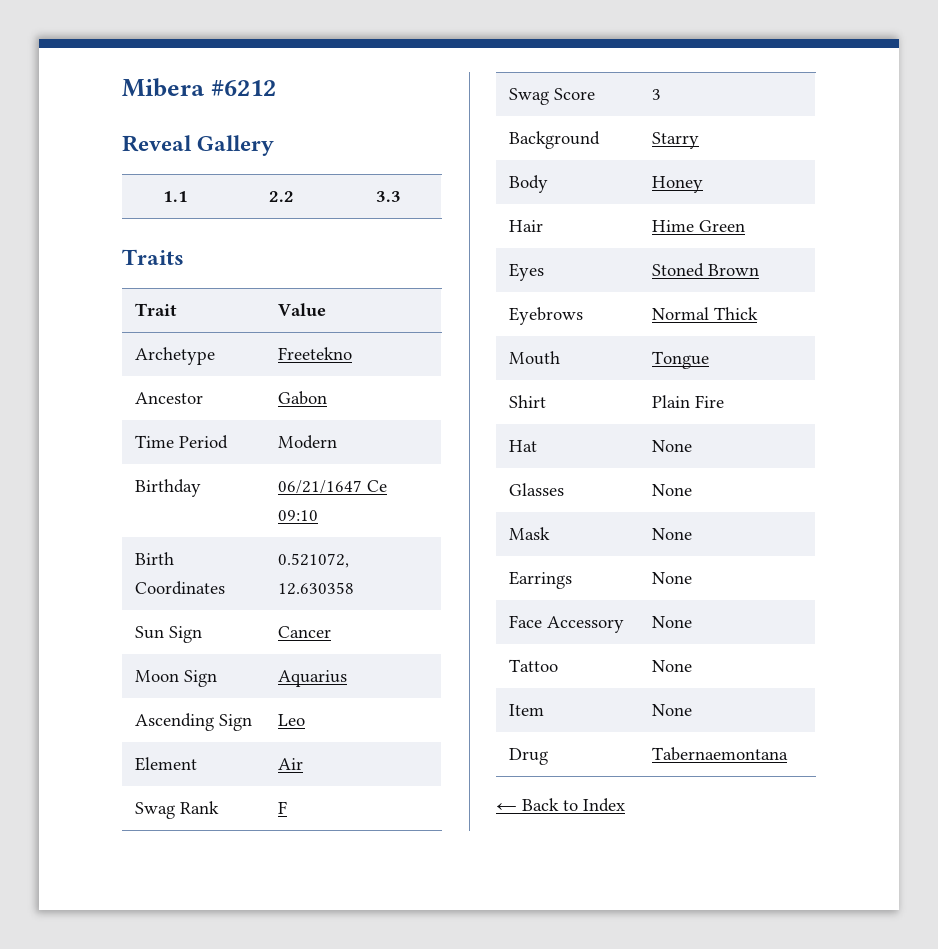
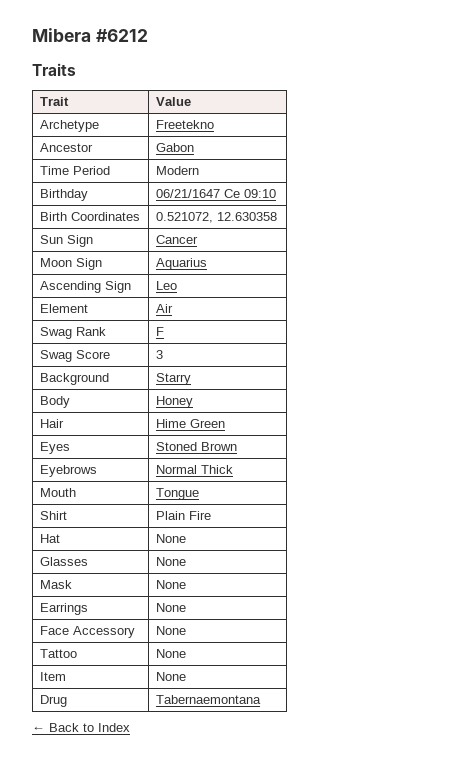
- Reveal Gallery
- 1.1 | 2.2 | 3.3

